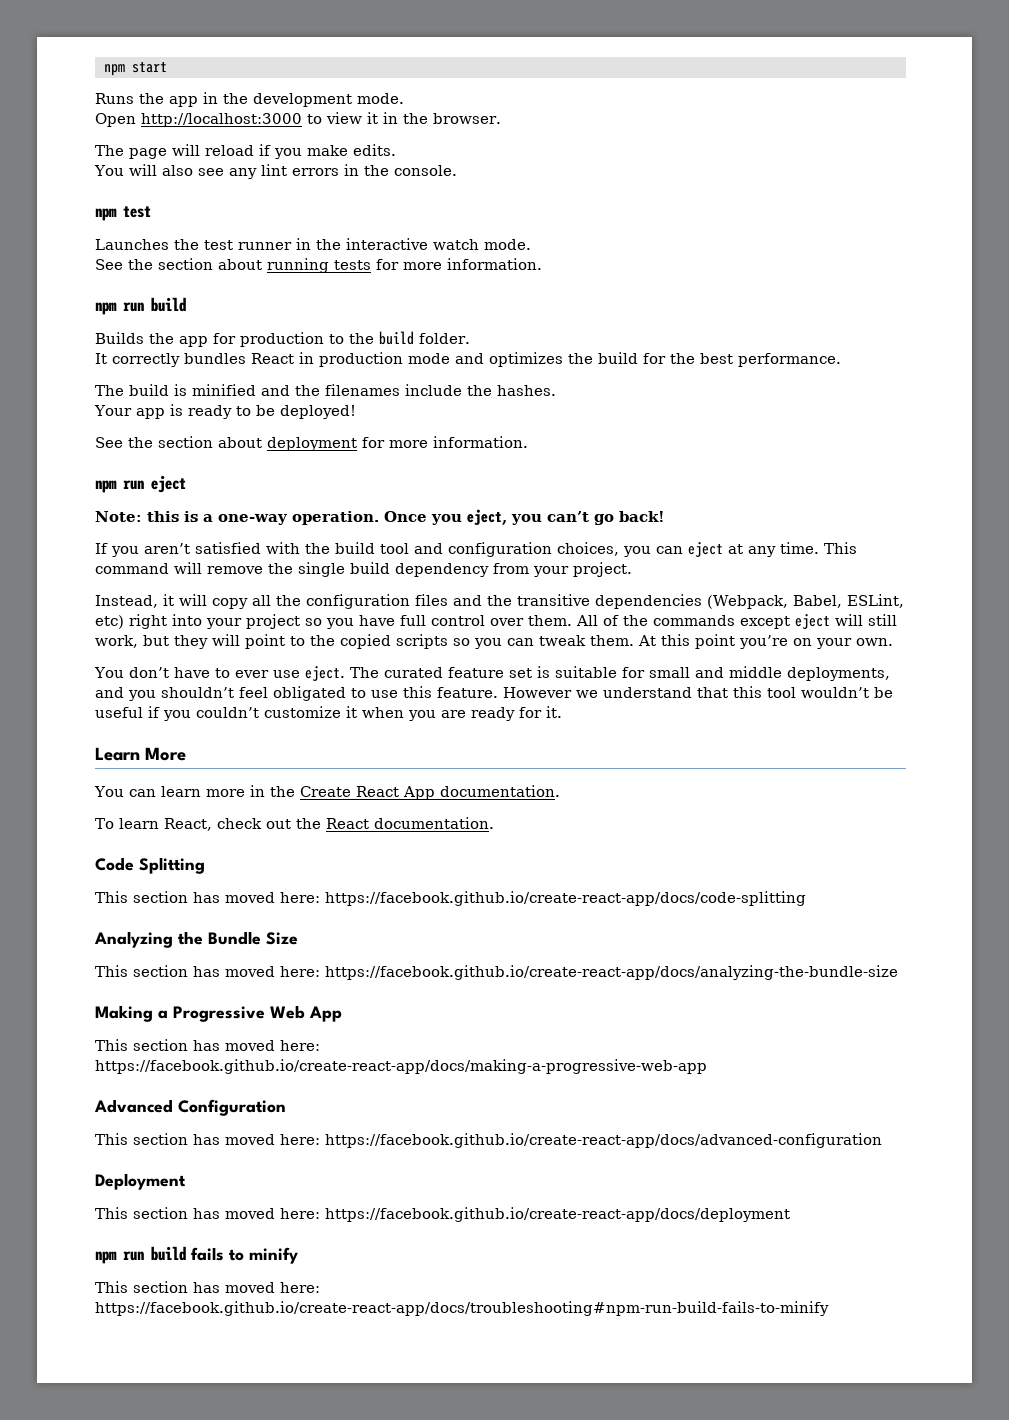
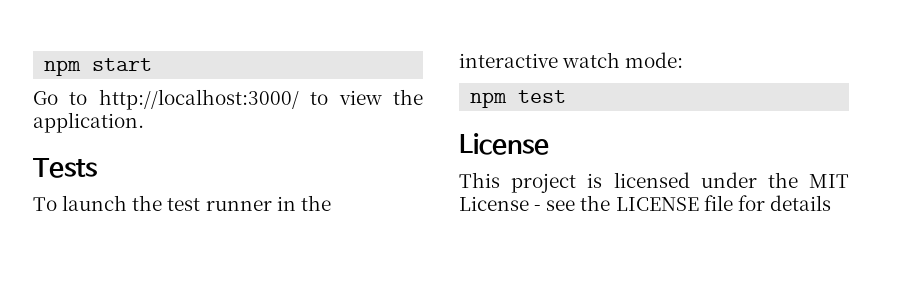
- Runs the app in the development mode.
- Open http://localhost:3000 to view it in the browser.
- The page will reload if you make edits.
- You will also see any lint errors in the console.
+ Go to http://localhost:3000/ to view the application.
+ Tests
+ To launch the test runner in the interactive watch mode:
  npm test
- Launches the test runner in the interactive watch mode.
- See the section about running tests for more information.
- npm run build
- Builds the app for production to the build folder.
- It correctly bundles React in production mode and optimizes the build for the best performance.
- The build is minified and the filenames include the hashes.
- Your app is ready to be deployed!
- See the section about deployment for more information.
- npm run eject
- Note: this is a one-way operation. Once you eject, you can’t go back!
- If you aren’t satisfied with the build tool and configuration choices, you can eject at any time. This command will remove the single build dependency from your project.
- Instead, it will copy all the configuration files and the transitive dependencies (Webpack, Babel, ESLint, etc) right into your project so you have full control over them. All of the commands except eject will still work, but they will point to the copied scripts so you can tweak them. At this point you’re on your own.
- You don’t have to ever use eject. The curated feature set is suitable for small and middle deployments, and you shouldn’t feel obligated to use this feature. However we understand that this tool wouldn’t be useful if you couldn’t customize it when you are ready for it.
- Learn More
- You can learn more in the Create React App documentation.
- To learn React, check out the React documentation.
- Code Splitting
- This section has moved here: https://facebook.github.io/create-react-app/docs/code-splitting
- Analyzing the Bundle Size
- This section has moved here: https://facebook.github.io/create-react-app/docs/analyzing-the-bundle-size
- Making a Progressive Web App
- This section has moved here: https://facebook.github.io/create-react-app/docs/making-a-progressive-web-app
- Advanced Configuration
- This section has moved here: https://facebook.github.io/create-react-app/docs/advanced-configuration
- Deployment
- This section has moved here: https://facebook.github.io/create-react-app/docs/deployment
- npm run build fails to minify
- This section has moved here: https://facebook.github.io/create-react-app/docs/troubleshooting#npm-run-build-fails-to-minify
+ License
+ This project is licensed under the MIT License - see the LICENSE file for details

